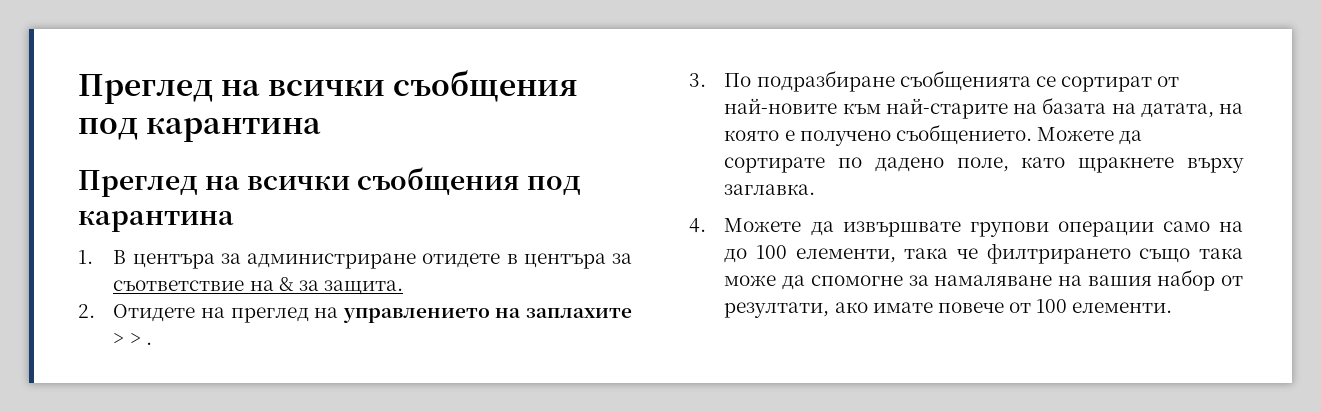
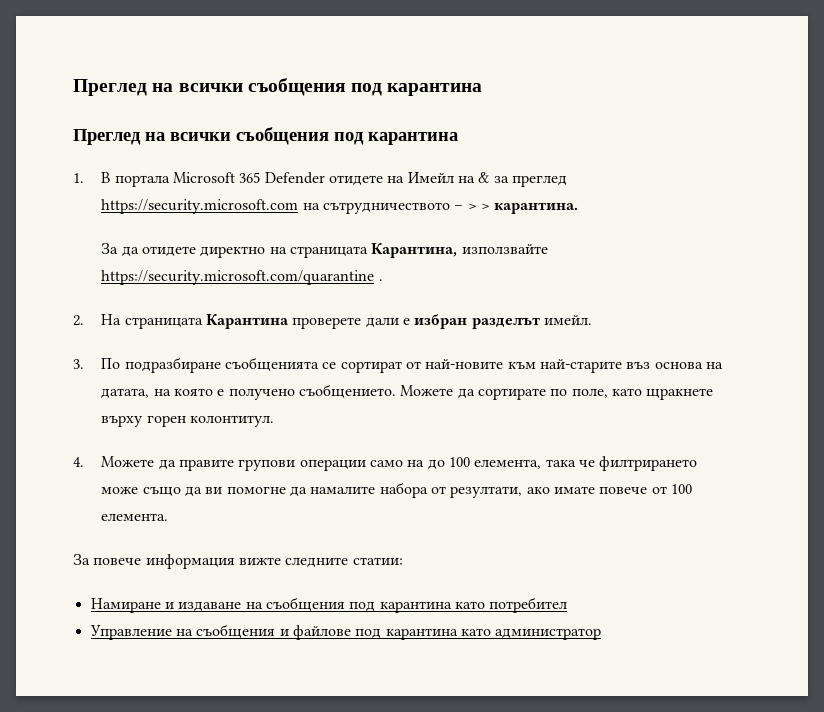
- 1. В центъра за администриране отидете в центъра за съответствие на & за защита.
- 2. Отидете на преглед на управлението на заплахите > > .
+ 1. В портала Microsoft 365 Defender отидете на Имейл на & за преглед https://security.microsoft.com на сътрудничеството – > > карантина.
+ За да отидете директно на страницата Карантина, използвайте https://security.microsoft.com/quarantine .
+ 2. На страницата Карантина проверете дали е избран разделът имейл.
- 3. По подразбиране съобщенията се сортират от най-новите към най-старите на базата на датата, на която е получено съобщението.
+ 3. По подразбиране съобщенията се сортират от най-новите към най-старите въз основа на датата, на която е получено съобщението.
- Можете да сортирате по дадено поле, като щракнете върху заглавка.
+ Можете да сортирате по поле, като щракнете върху горен колонтитул.
- 4. Можете да извършвате групови операции само на до 100 елементи, така че филтрирането също така може да спомогне за намаляване на вашия набор от резултати, ако имате повече от 100 елементи.
+ 4. Можете да правите групови операции само на до 100 елемента, така че филтрирането може също да ви помогне да намалите набора от резултати, ако имате повече от 100 елемента.
+ За повече информация вижте следните статии:
+ Намиране и издаване на съобщения под карантина като потребител
+ Управление на съобщения и файлове под карантина като администратор

